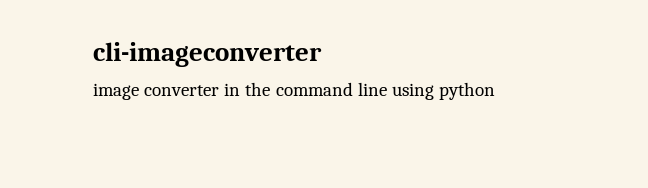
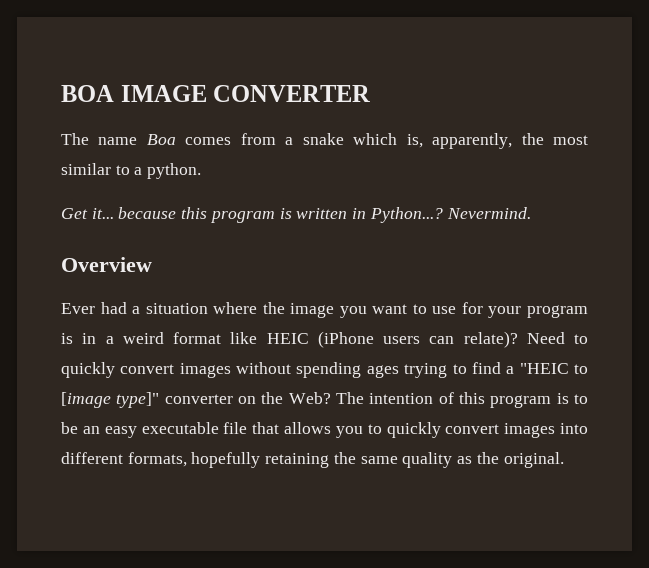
- cli-imageconverter
- image converter in the command line using python
+ BOA IMAGE CONVERTER
+ The name Boa comes from a snake which is, apparently, the most similar to a python.
+ Get it... because this program is written in Python...? Nevermind.
+ Overview
+ Ever had a situation where the image you want to use for your program is in a weird format like HEIC (iPhone users can relate)? Need to quickly convert images without spending ages trying to find a "HEIC to [image type]" converter on the Web? The intention of this program is to be an easy executable file that allows you to quickly convert images into different formats, hopefully retaining the same quality as the original.

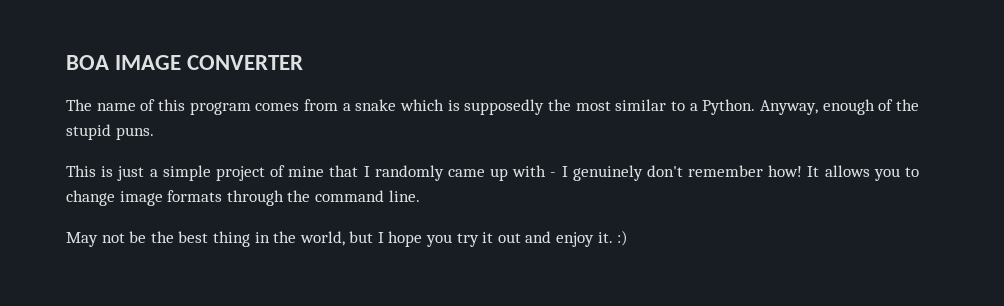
- The name Boa comes from a snake which is, apparently, the most similar to a python.
- Get it... because this program is written in Python...? Nevermind.
- Overview
- Ever had a situation where the image you want to use for your program is in a weird format like HEIC (iPhone users can relate)? Need to quickly convert images without spending ages trying to find a "HEIC to [image type]" converter on the Web? The intention of this program is to be an easy executable file that allows you to quickly convert images into different formats, hopefully retaining the same quality as the original.
+ The name of this program comes from a snake which is supposedly the most similar to a Python. Anyway, enough of the stupid puns.
+ This is just a simple project of mine that I randomly came up with - I genuinely don't remember how! It allows you to change image formats through the command line.
+ May not be the best thing in the world, but I hope you try it out and enjoy it. :)

